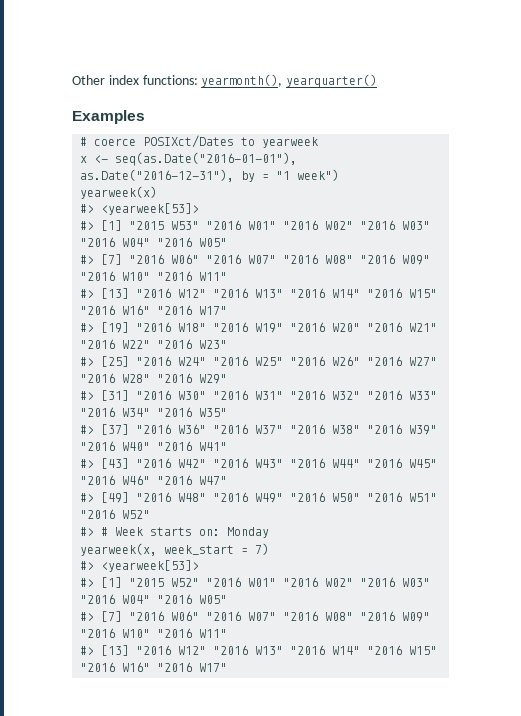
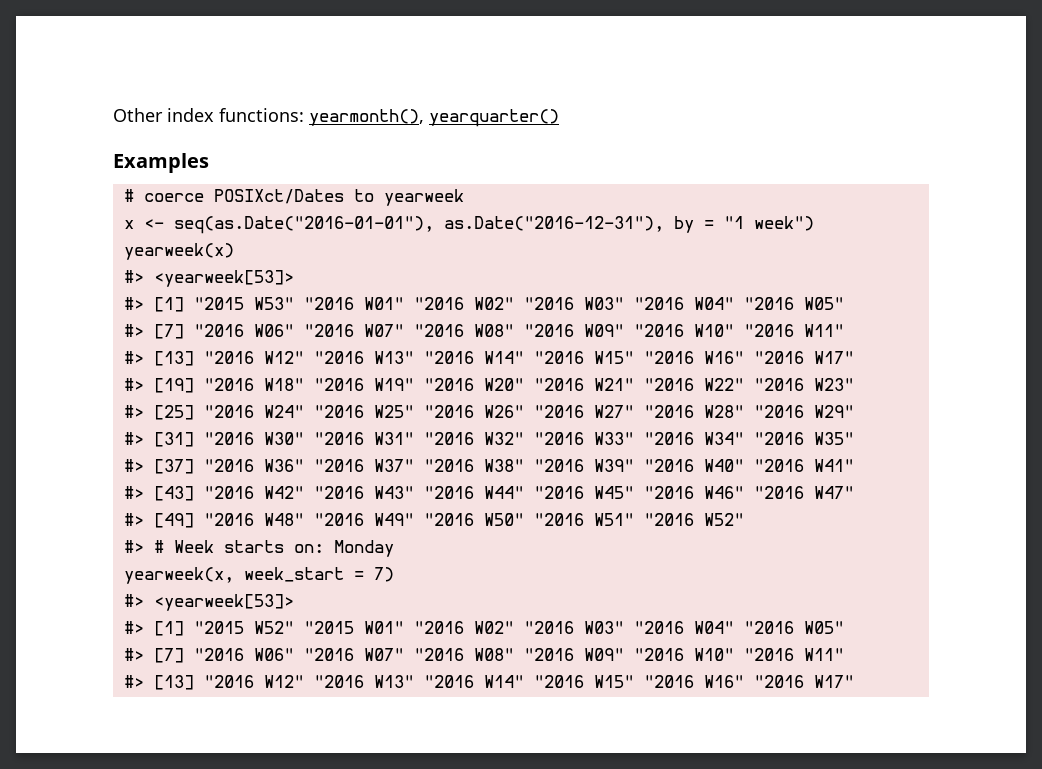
- #> [1] "2015 W52" "2016 W01" "2016 W02" "2016 W03" "2016 W04" "2016 W05"
+ #> [1] "2015 W52" "2015 W01" "2016 W02" "2016 W03" "2016 W04" "2016 W05"

